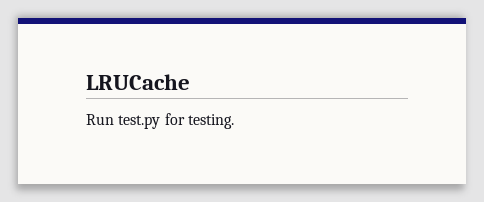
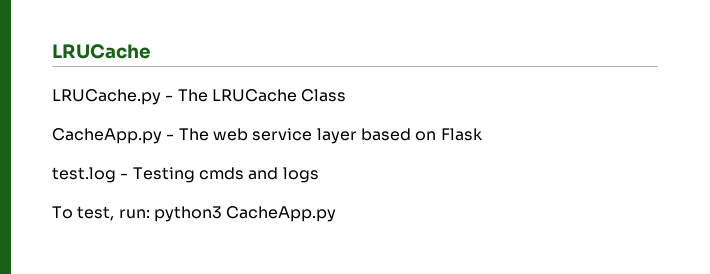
- Run test.py for testing.
+ LRUCache.py - The LRUCache Class
+ CacheApp.py - The web service layer based on Flask
+ test.log - Testing cmds and logs
+ To test, run: python3 CacheApp.py

